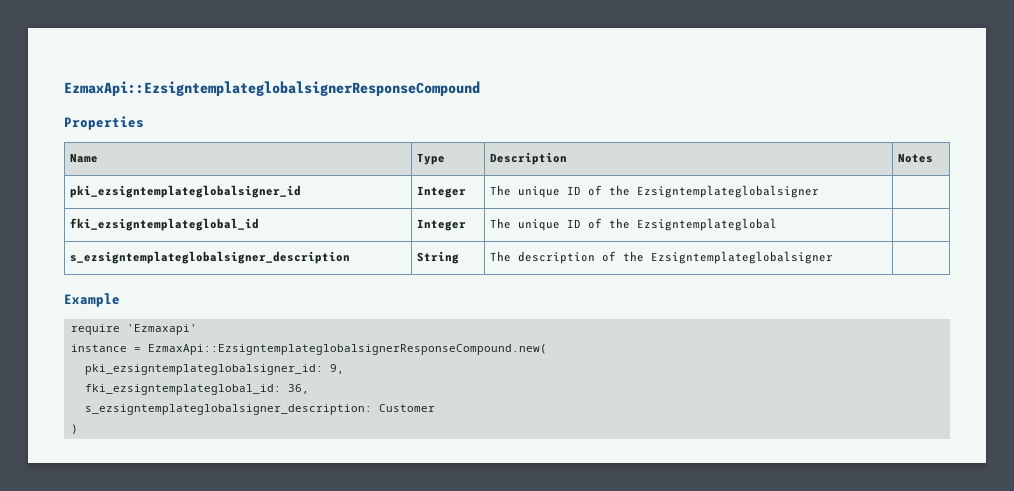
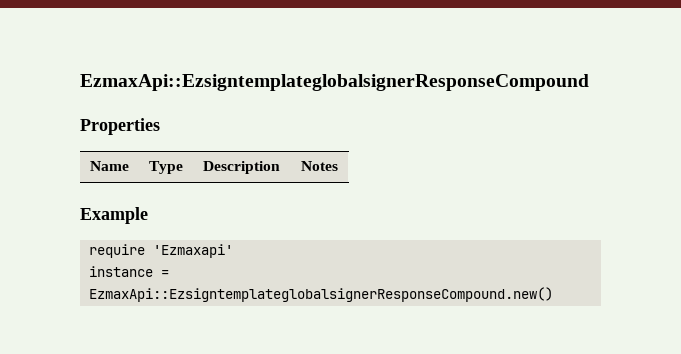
- pki_ezsigntemplateglobalsigner_id | Integer | The unique ID of the Ezsigntemplateglobalsigner |
- fki_ezsigntemplateglobal_id | Integer | The unique ID of the Ezsigntemplateglobal |
- s_ezsigntemplateglobalsigner_description | String | The description of the Ezsigntemplateglobalsigner |
- instance = EzmaxApi::EzsigntemplateglobalsignerResponseCompound.new(
- pki_ezsigntemplateglobalsigner_id: 9,
- fki_ezsigntemplateglobal_id: 36,
- s_ezsigntemplateglobalsigner_description: Customer
- )
+ instance = EzmaxApi::EzsigntemplateglobalsignerResponseCompound.new()

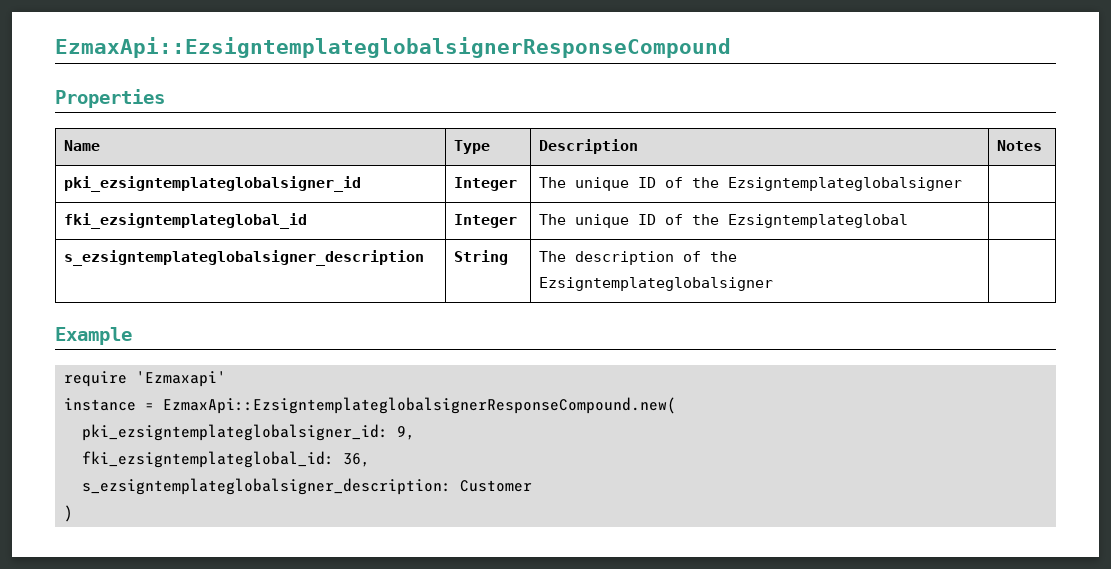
+ pki_ezsigntemplateglobalsigner_id | Integer | The unique ID of the Ezsigntemplateglobalsigner |
+ fki_ezsigntemplateglobal_id | Integer | The unique ID of the Ezsigntemplateglobal |
+ s_ezsigntemplateglobalsigner_description | String | The description of the Ezsigntemplateglobalsigner |
- instance = EzmaxApi::EzsigntemplateglobalsignerResponseCompound.new()
+ instance = EzmaxApi::EzsigntemplateglobalsignerResponseCompound.new(
+ pki_ezsigntemplateglobalsigner_id: 9,
+ fki_ezsigntemplateglobal_id: 36,
+ s_ezsigntemplateglobalsigner_description: Customer
+ )

